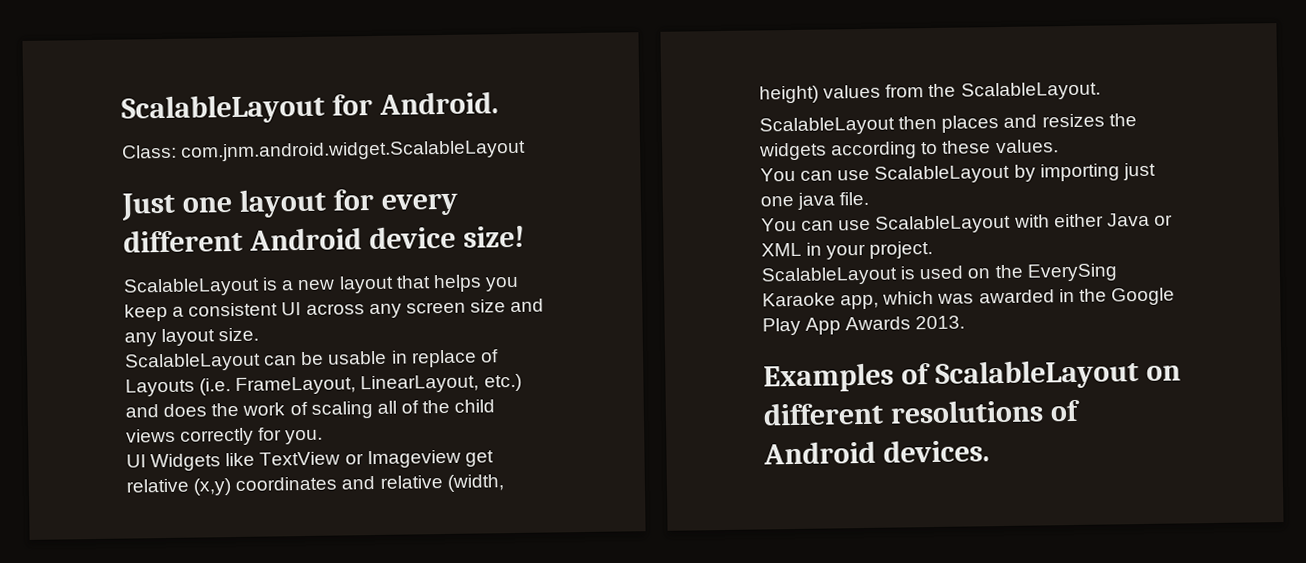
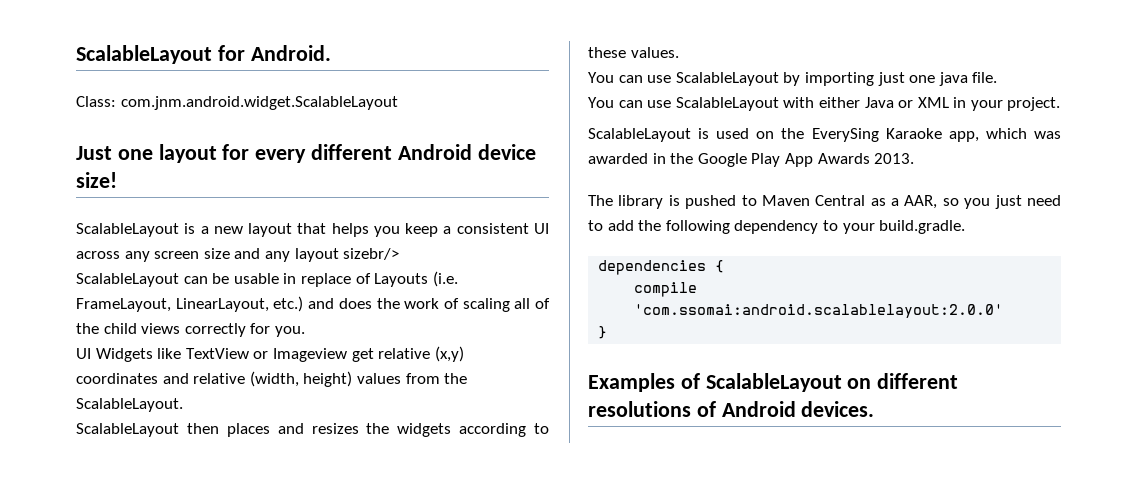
- ScalableLayout is a new layout that helps you keep a consistent UI across any screen size and any layout size.
+ ScalableLayout is a new layout that helps you keep a consistent UI across any screen size and any layout sizebr/>
+ The library is pushed to Maven Central as a AAR, so you just need to add the following dependency to your build.gradle.
+ dependencies {
+ compile 'com.ssomai:android.scalablelayout:2.0.0'
+ }

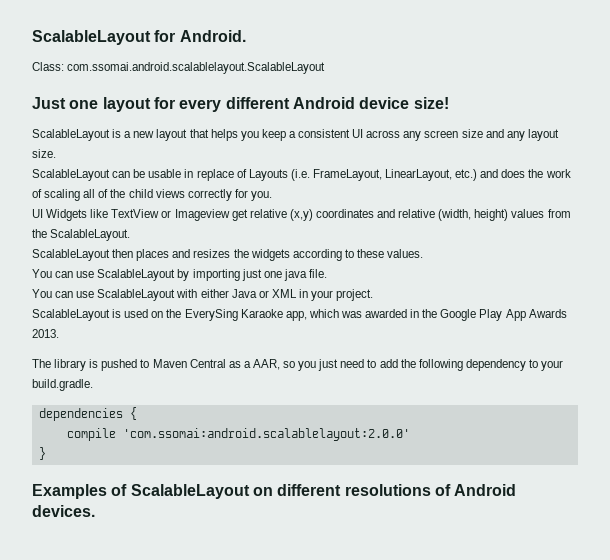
- Class: com.jnm.android.widget.ScalableLayout
+ Class: com.ssomai.android.scalablelayout.ScalableLayout
- ScalableLayout is a new layout that helps you keep a consistent UI across any screen size and any layout sizebr/>
+ ScalableLayout is a new layout that helps you keep a consistent UI across any screen size and any layout size.

